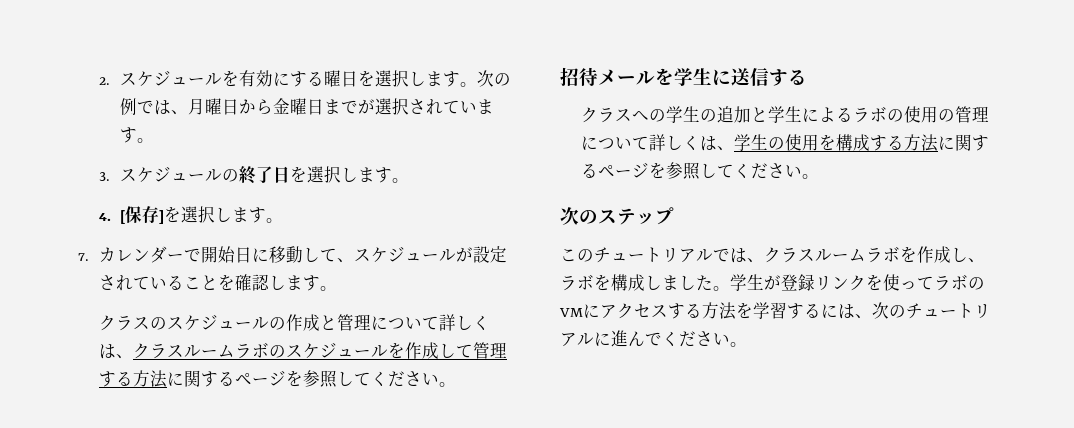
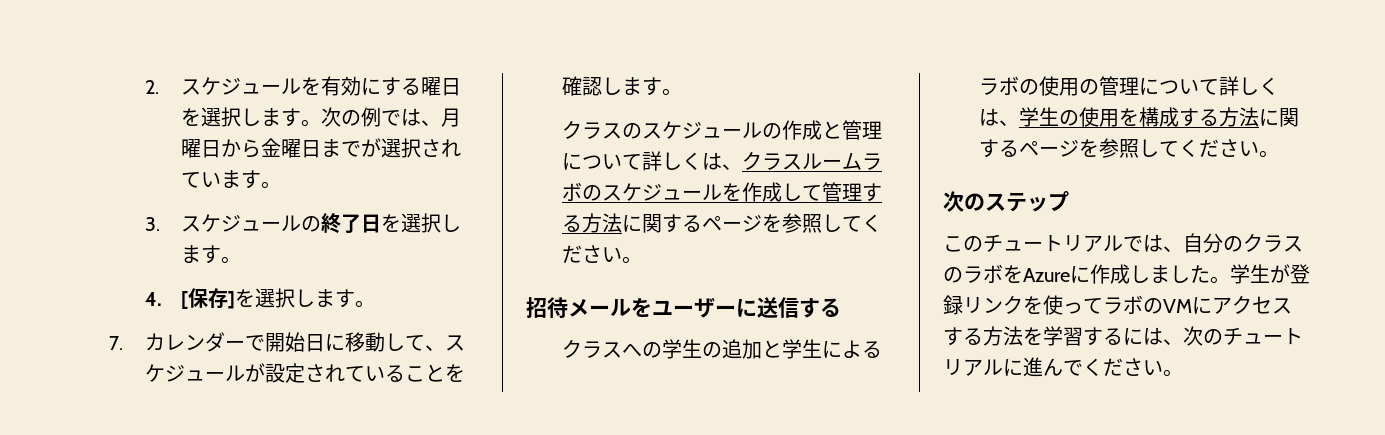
- 招待メールを学生に送信する
+ 招待メールをユーザーに送信する
- このチュートリアルでは、クラスルームラボを作成し、ラボを構成しました。
+ このチュートリアルでは、自分のクラスのラボをAzureに作成しました。

